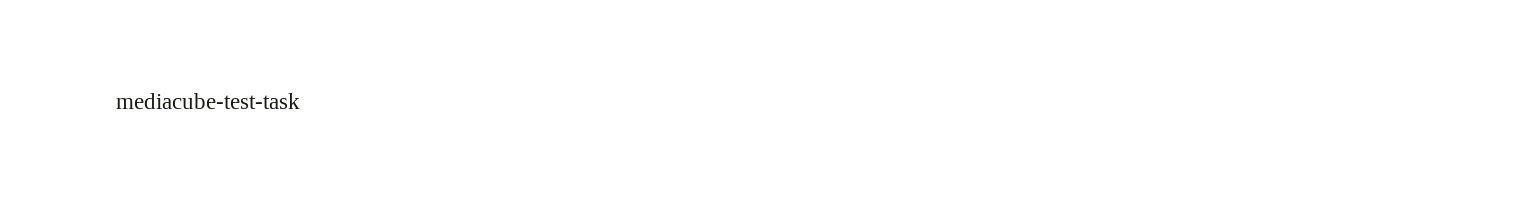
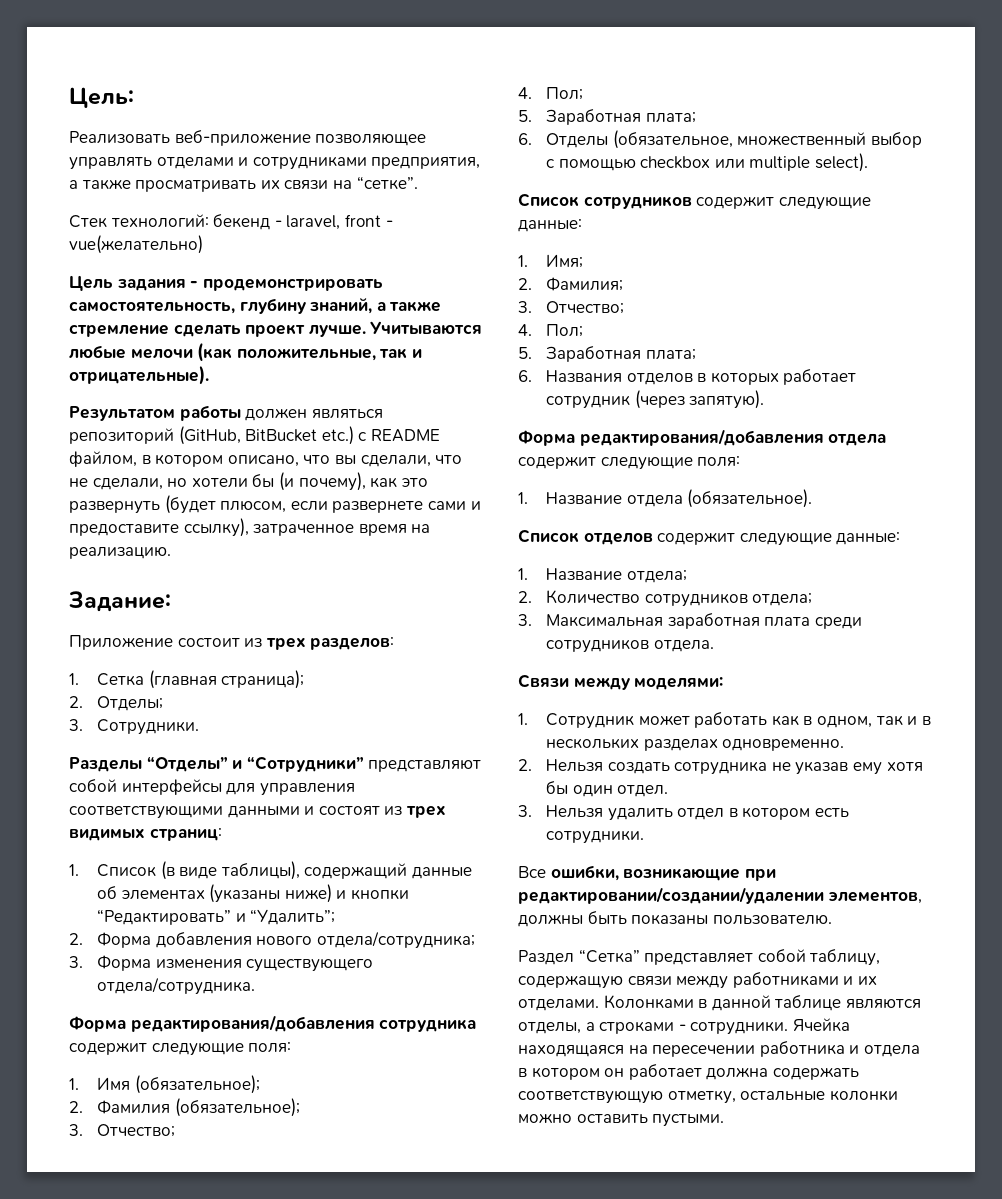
- mediacube-test-task
+ Цель:
+ Реализовать веб-приложение позволяющее управлять отделами и сотрудниками предприятия, а также просматривать их связи на “сетке”.
+ Стек технологий: бекенд - laravel, front - vue(желательно)
+ Цель задания - продемонстрировать самостоятельность, глубину знаний, а также стремление сделать проект лучше. Учитываются любые мелочи (как положительные, так и отрицательные).
+ Результатом работы должен являться репозиторий (GitHub, BitBucket etc.) с README файлом, в котором описано, что вы сделали, что не сделали, но хотели бы (и почему), как это развернуть (будет плюсом, если развернете сами и предоставите ссылку), затраченное время на реализацию.
+ Задание:
+ Приложение состоит из трех разделов:
+ 1. Сетка (главная страница);
+ 2. Отделы;
+ 3. Сотрудники.
+ Разделы “Отделы” и “Сотрудники” представляют собой интерфейсы для управления соответствующими данными и состоят из трех видимых страниц:
+ 1. Список (в виде таблицы), содержащий данные об элементах (указаны ниже) и кнопки “Редактировать” и “Удалить”;
+ 2. Форма добавления нового отдела/сотрудника;
+ 3. Форма изменения существующего отдела/сотрудника.
+ Форма редактирования/добавления сотрудника содержит следующие поля:
+ 1. Имя (обязательное);
+ 2. Фамилия (обязательное);
+ 3. Отчество;
+ 4. Пол;
+ 5. Заработная плата;
+ 6. Отделы (обязательное, множественный выбор с помощью checkbox или multiple select).
+ Список сотрудников содержит следующие данные:
+ 1. Имя;
+ 2. Фамилия;
+ 3. Отчество;
+ 4. Пол;
+ 5. Заработная плата;
+ 6. Названия отделов в которых работает сотрудник (через запятую).
+ Форма редактирования/добавления отдела содержит следующие поля:
+ 1. Название отдела (обязательное).
+ Список отделов содержит следующие данные:
+ 1. Название отдела;
+ 2. Количество сотрудников отдела;
+ 3. Максимальная заработная плата среди сотрудников отдела.
+ Связи между моделями:
+ 1. Сотрудник может работать как в одном, так и в нескольких разделах одновременно.
+ 2. Нельзя создать сотрудника не указав ему хотя бы один отдел.
+ 3. Нельзя удалить отдел в котором есть сотрудники.
+ Все ошибки, возникающие при редактировании/создании/удалении элементов, должны быть показаны пользователю.
+ Раздел “Сетка” представляет собой таблицу, содержащую связи между работниками и их отделами. Колонками в данной таблице являются отделы, а строками - сотрудники. Ячейка находящаяся на пересечении работника и отдела в котором он работает должна содержать соответствующую отметку, остальные колонки можно оставить пустыми.

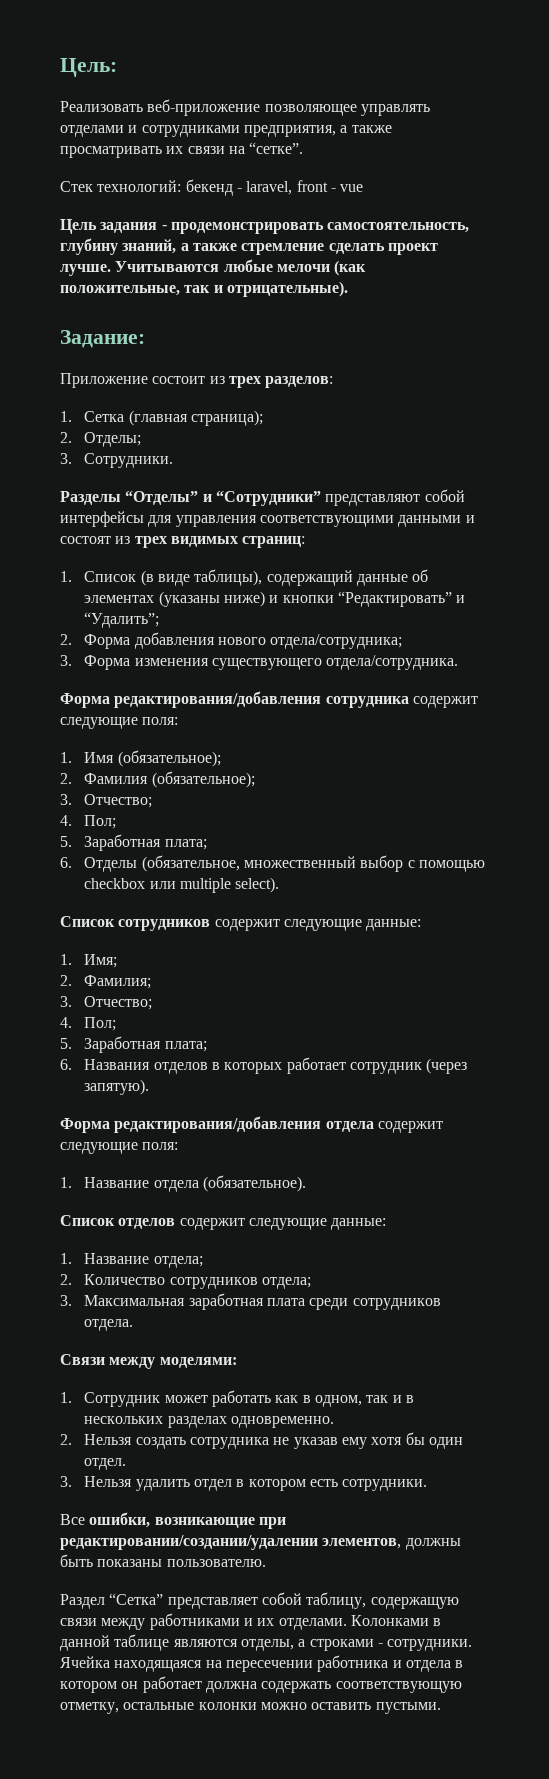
- Стек технологий: бекенд - laravel, front - vue(желательно)
+ Стек технологий: бекенд - laravel, front - vue
- Результатом работы должен являться репозиторий (GitHub, BitBucket etc.) с README файлом, в котором описано, что вы сделали, что не сделали, но хотели бы (и почему), как это развернуть (будет плюсом, если развернете сами и предоставите ссылку), затраченное время на реализацию.

